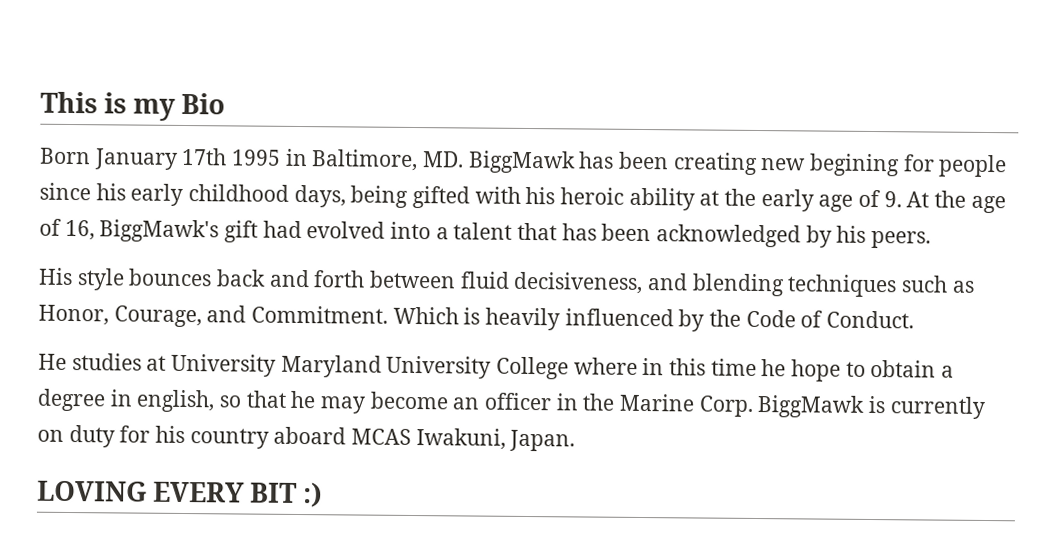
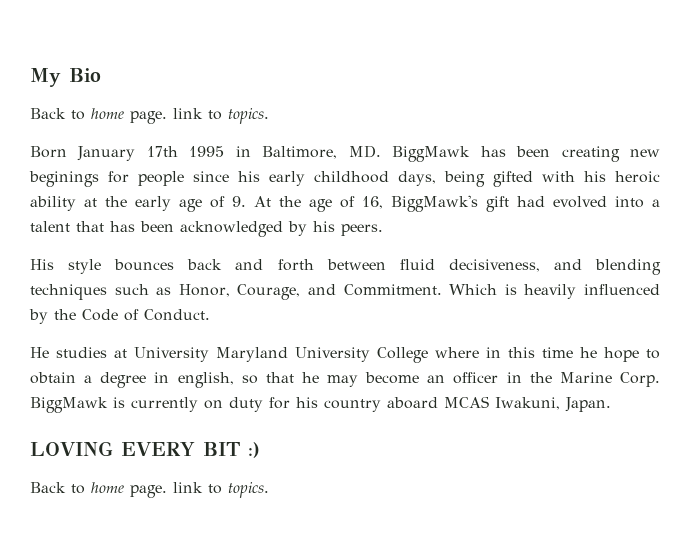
- This is my Bio
+ My Bio
+ Back to home page. link to topics.
- Born January 17th 1995 in Baltimore, MD. BiggMawk has been creating new begining for people since his early childhood days, being gifted with his heroic ability at the early age of 9. At the age of 16, BiggMawk's gift had evolved into a talent that has been acknowledged by his peers.
+ Born January 17th 1995 in Baltimore, MD. BiggMawk has been creating new beginings for people since his early childhood days, being gifted with his heroic ability at the early age of 9. At the age of 16, BiggMawk's gift had evolved into a talent that has been acknowledged by his peers.
  LOVING EVERY BIT :)
+ Back to home page. link to topics.

